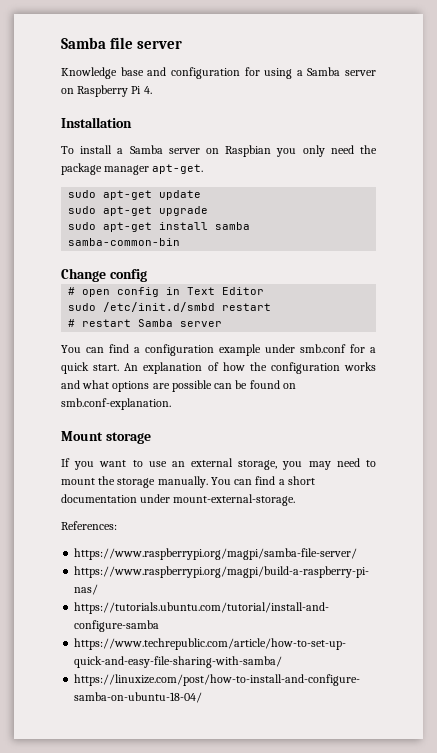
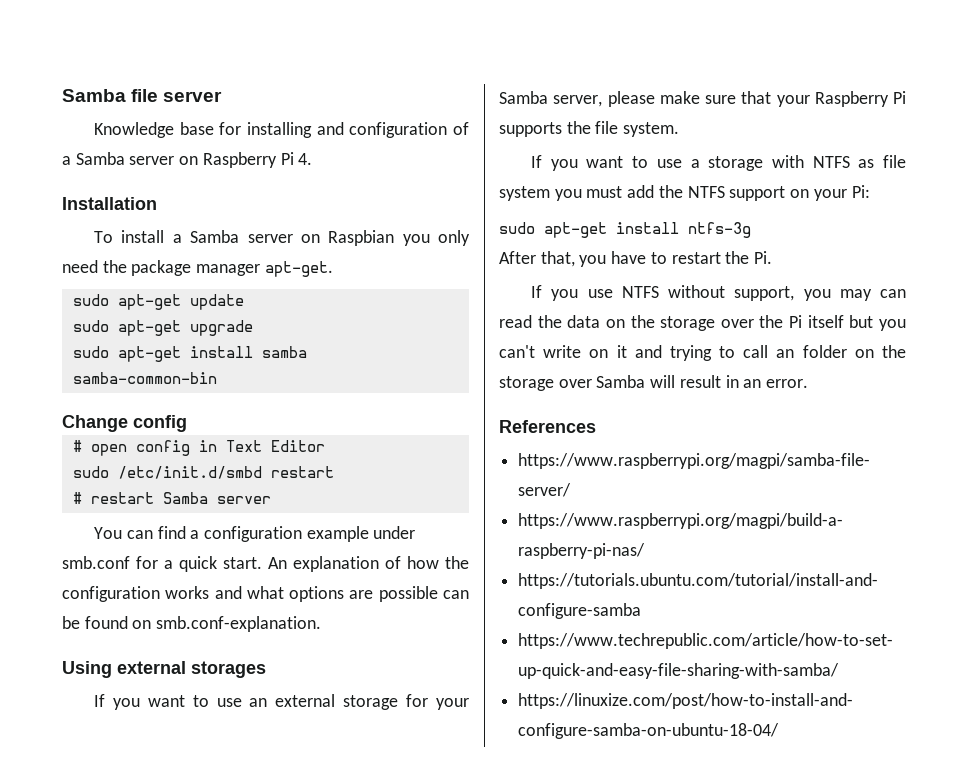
- Knowledge base and configuration for using a Samba server on Raspberry Pi 4.
+ Knowledge base for installing and configuration of a Samba server on Raspberry Pi 4.
- Mount storage
+ Using external storages
- If you want to use an external storage, you may need to mount the storage manually. You can find a short documentation under mount-external-storage.
- References:
+ If you want to use an external storage for your Samba server, please make sure that your Raspberry Pi supports the file system.
+ If you want to use a storage with NTFS as file system you must add the NTFS support on your Pi:
+ sudo apt-get install ntfs-3g
+ After that, you have to restart the Pi.
+ If you use NTFS without support, you may can read the data on the storage over the Pi itself but you can't write on it and trying to call an folder on the storage over Samba will result in an error.
+ References

